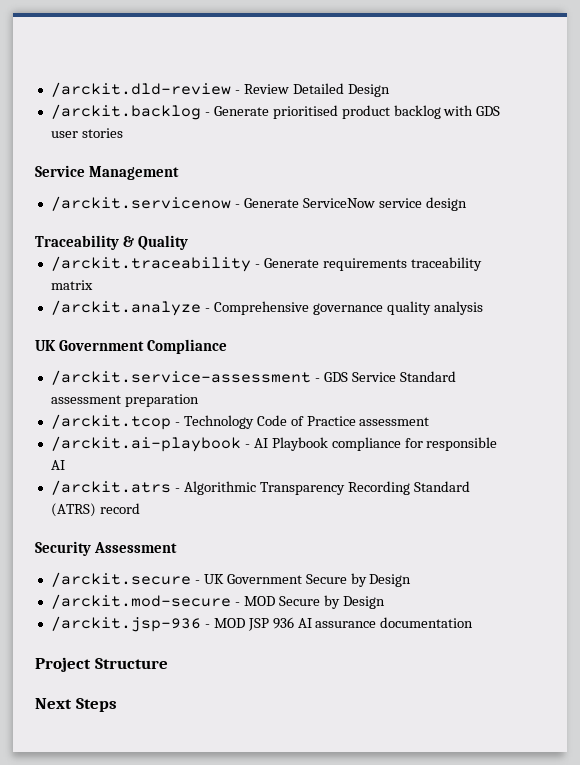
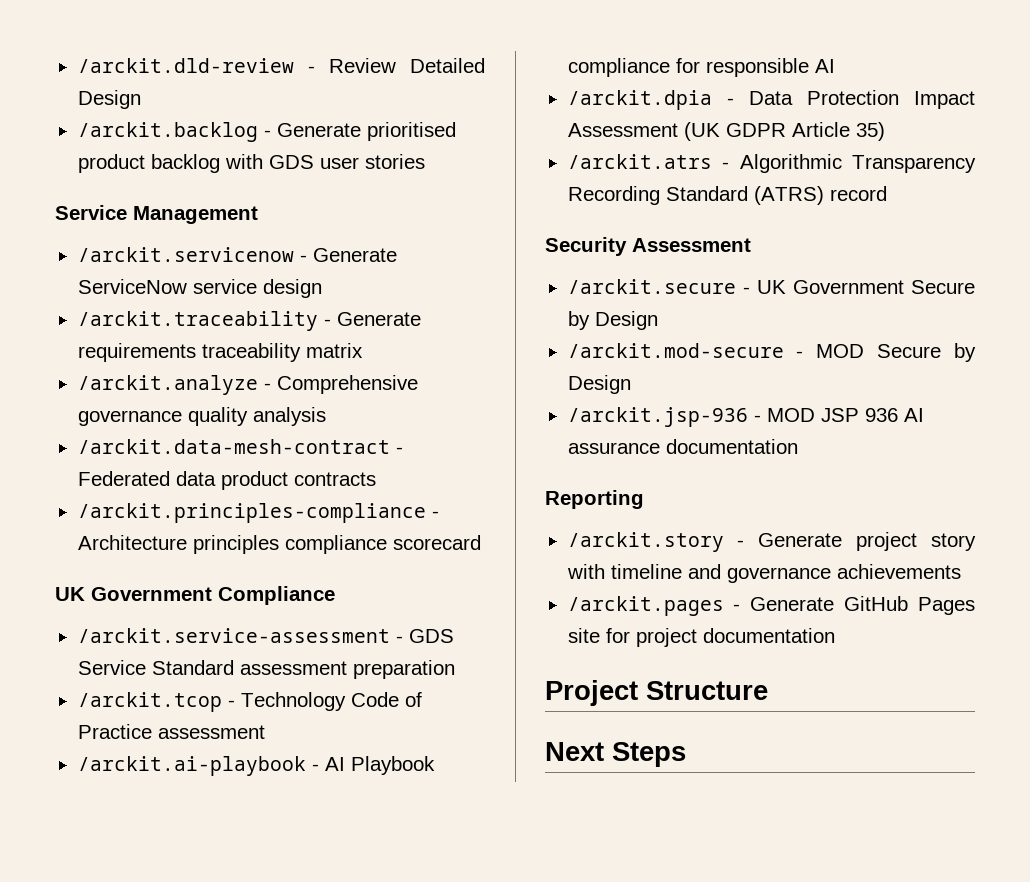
- Traceability & Quality
+ /arckit.data-mesh-contract - Federated data product contracts
+ /arckit.principles-compliance - Architecture principles compliance scorecard
+ /arckit.dpia - Data Protection Impact Assessment (UK GDPR Article 35)
+ Reporting
+ /arckit.story - Generate project story with timeline and governance achievements
+ /arckit.pages - Generate GitHub Pages site for project documentation

